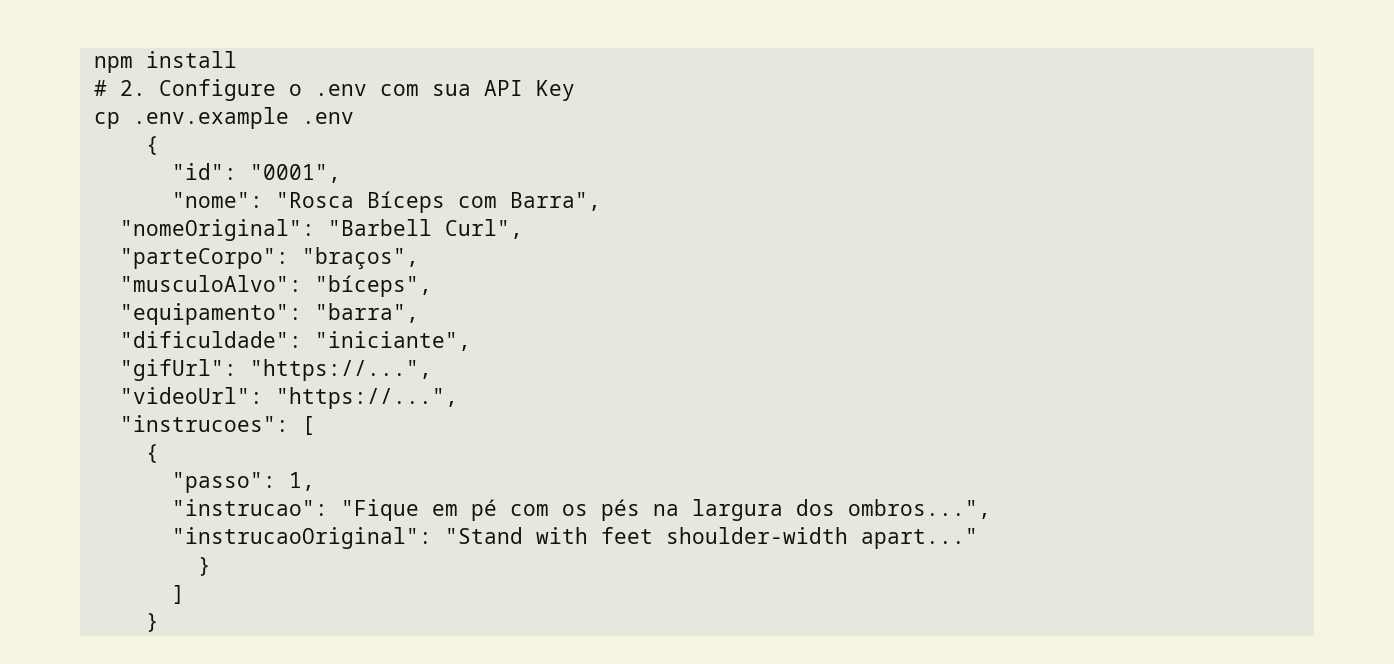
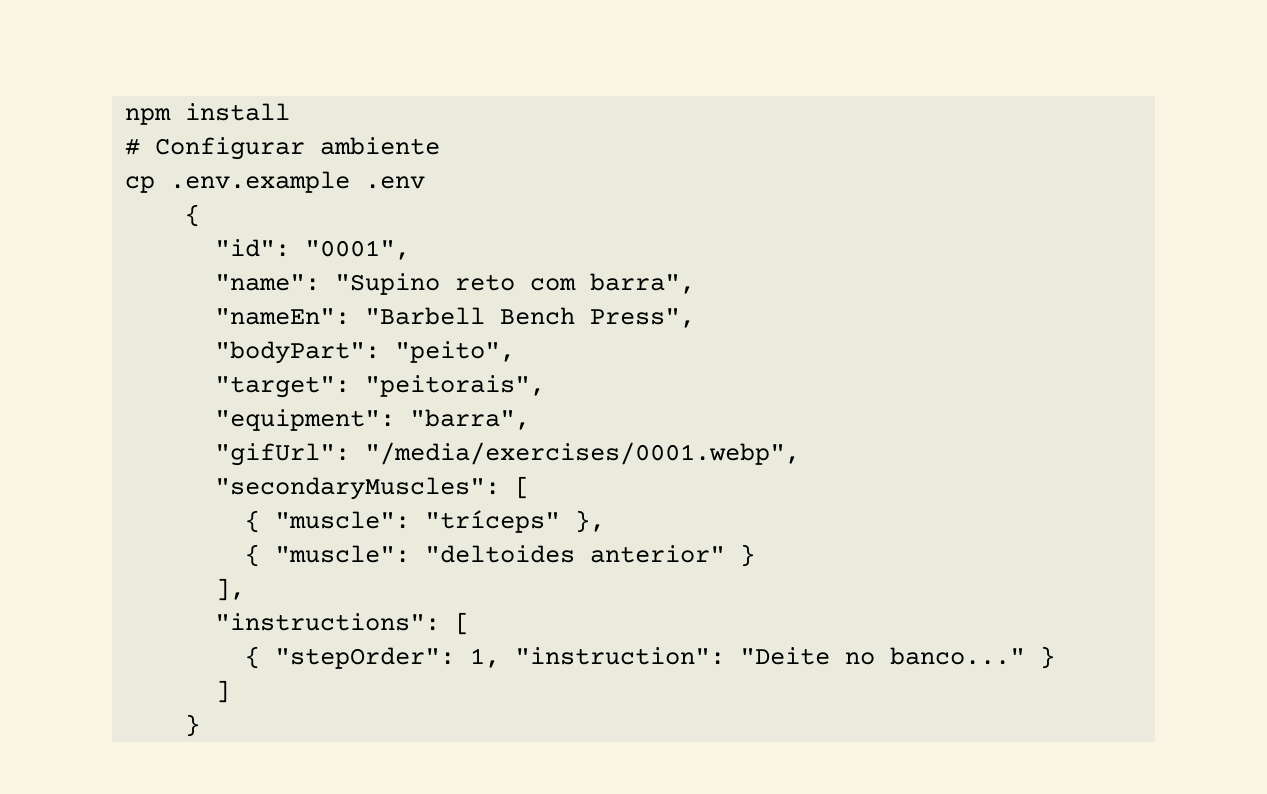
- # 2. Configure o .env com sua API Key
+ # Configurar ambiente
- "nome": "Rosca Bíceps com Barra",
- "nomeOriginal": "Barbell Curl",
- "parteCorpo": "braços",
- "musculoAlvo": "bíceps",
- "equipamento": "barra",
- "dificuldade": "iniciante",
- "gifUrl": "https://...",
- "videoUrl": "https://...",
- "instrucoes": [
- {
- "passo": 1,
- "instrucao": "Fique em pé com os pés na largura dos ombros...",
- "instrucaoOriginal": "Stand with feet shoulder-width apart..."
- }
+ "name": "Supino reto com barra",
+ "nameEn": "Barbell Bench Press",
+ "bodyPart": "peito",
+ "target": "peitorais",
+ "equipment": "barra",
+ "gifUrl": "/media/exercises/0001.webp",
+ "secondaryMuscles": [
+ { "muscle": "tríceps" },
+ { "muscle": "deltoides anterior" }
+ ],
+ "instructions": [
+ { "stepOrder": 1, "instruction": "Deite no banco..." }

